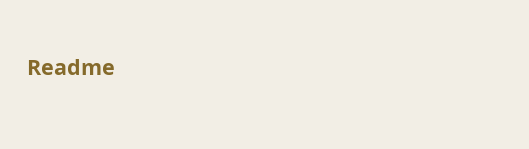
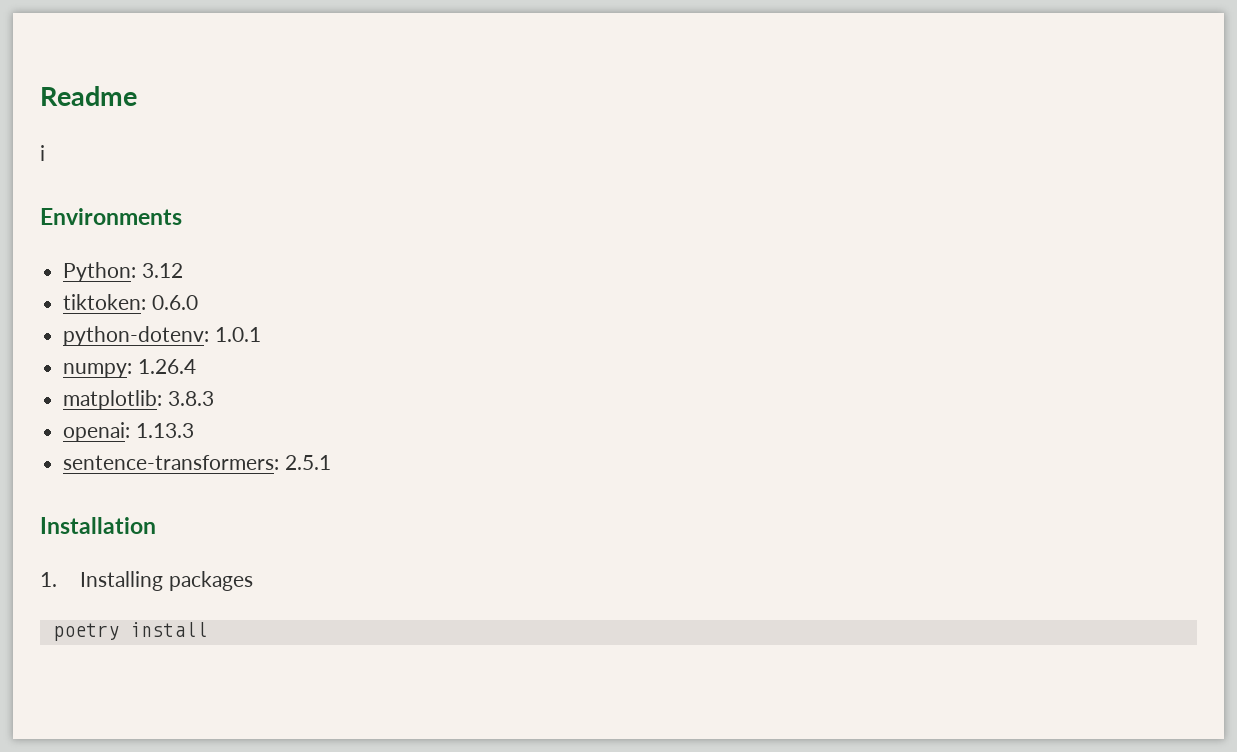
+ i
+ Environments
+ Python: 3.12
+ tiktoken: 0.6.0
+ python-dotenv: 1.0.1
+ numpy: 1.26.4
+ matplotlib: 3.8.3
+ openai: 1.13.3
+ sentence-transformers: 2.5.1
+ Installation
+ 1. Installing packages
+ poetry install

